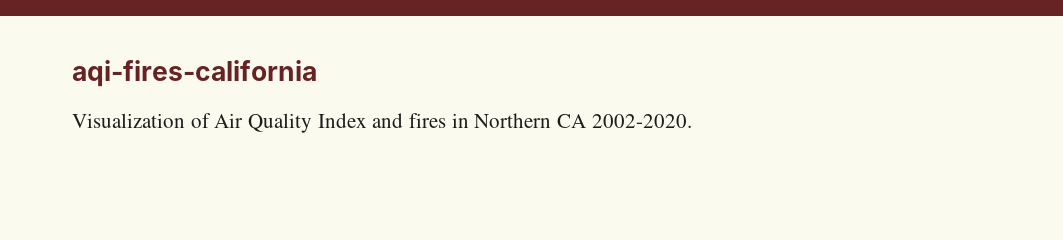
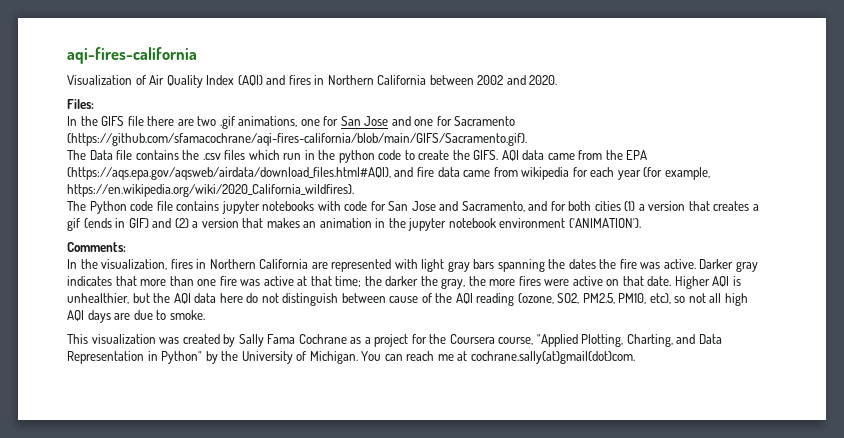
- Visualization of Air Quality Index and fires in Northern CA 2002-2020.
+ Visualization of Air Quality Index (AQI) and fires in Northern California between 2002 and 2020.
+ Files:
+ In the GIFS file there are two .gif animations, one for San Jose and one for Sacramento (https://github.com/sfamacochrane/aqi-fires-california/blob/main/GIFS/Sacramento.gif).
+ The Data file contains the .csv files which run in the python code to create the GIFS. AQI data came from the EPA (https://aqs.epa.gov/aqsweb/airdata/download_files.html#AQI), and fire data came from wikipedia for each year (for example, https://en.wikipedia.org/wiki/2020_California_wildfires).
+ The Python code file contains jupyter notebooks with code for San Jose and Sacramento, and for both cities (1) a version that creates a gif (ends in GIF) and (2) a version that makes an animation in the jupyter notebook environment ('ANIMATION').
+ Comments:
+ In the visualization, fires in Northern California are represented with light gray bars spanning the dates the fire was active. Darker gray indicates that more than one fire was active at that time; the darker the gray, the more fires were active on that date. Higher AQI is unhealthier, but the AQI data here do not distinguish between cause of the AQI reading (ozone, SO2, PM2.5, PM10, etc), so not all high AQI days are due to smoke.
+ This visualization was created by Sally Fama Cochrane as a project for the Coursera course, "Applied Plotting, Charting, and Data Representation in Python" by the University of Michigan. You can reach me at cochrane.sally(at)gmail(dot)com.

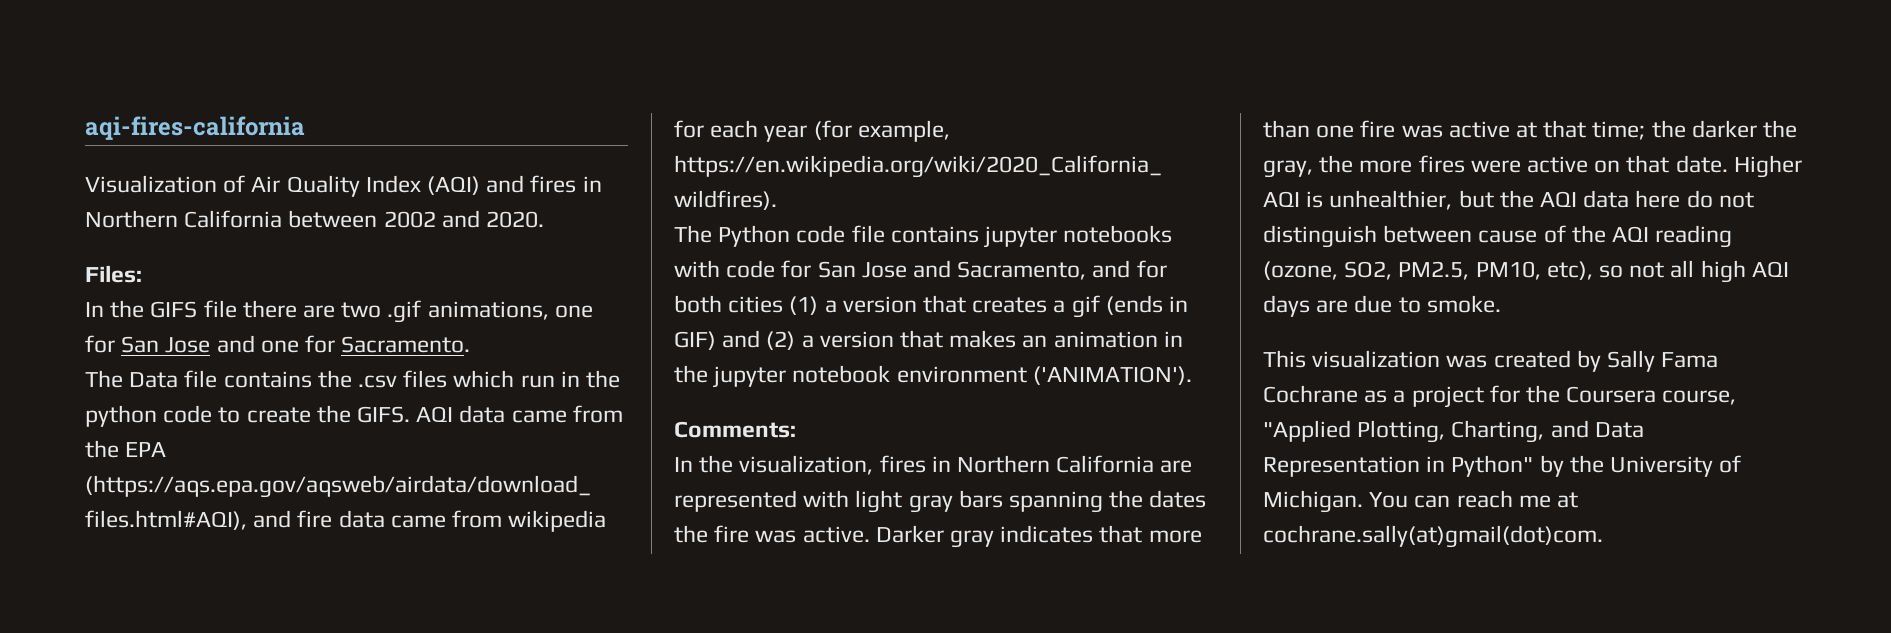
- In the GIFS file there are two .gif animations, one for San Jose and one for Sacramento (https://github.com/sfamacochrane/aqi-fires-california/blob/main/GIFS/Sacramento.gif).
+ In the GIFS file there are two .gif animations, one for San Jose and one for Sacramento.

